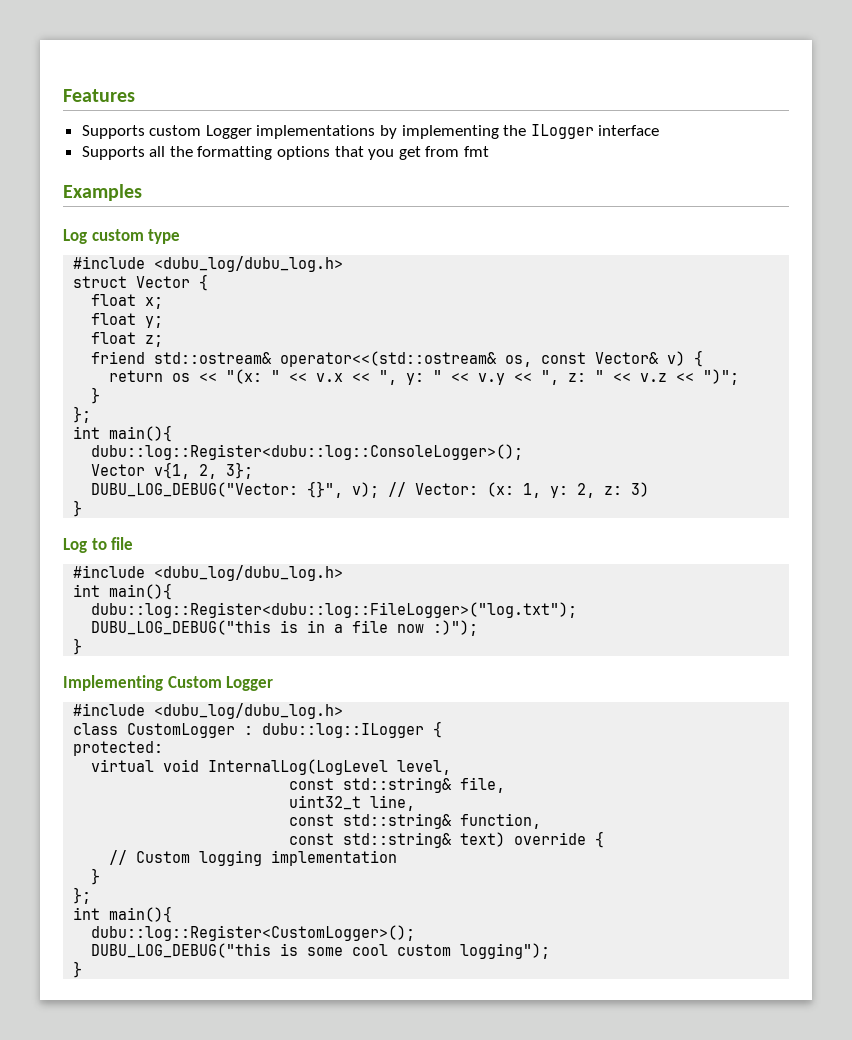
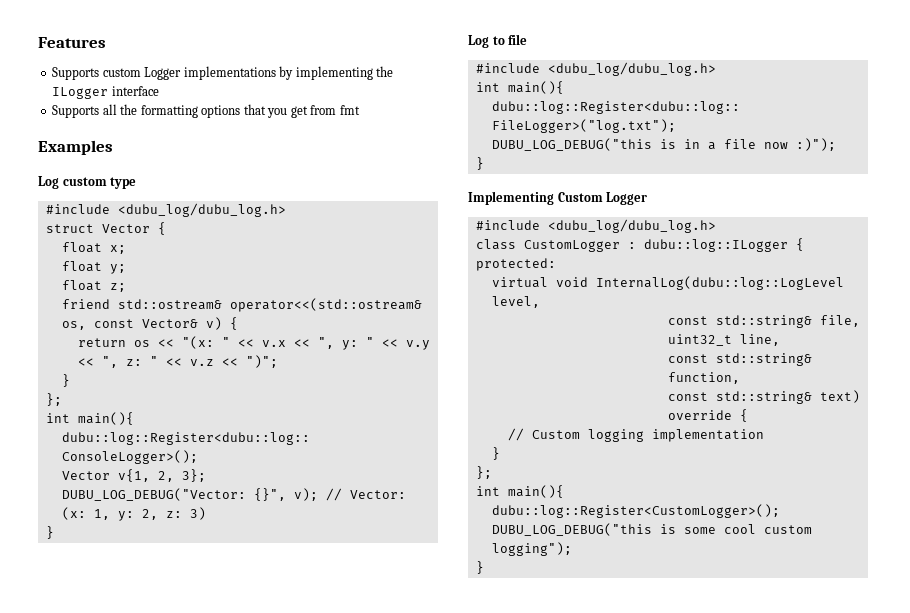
- virtual void InternalLog(LogLevel level,
+ virtual void InternalLog(dubu::log::LogLevel level,

